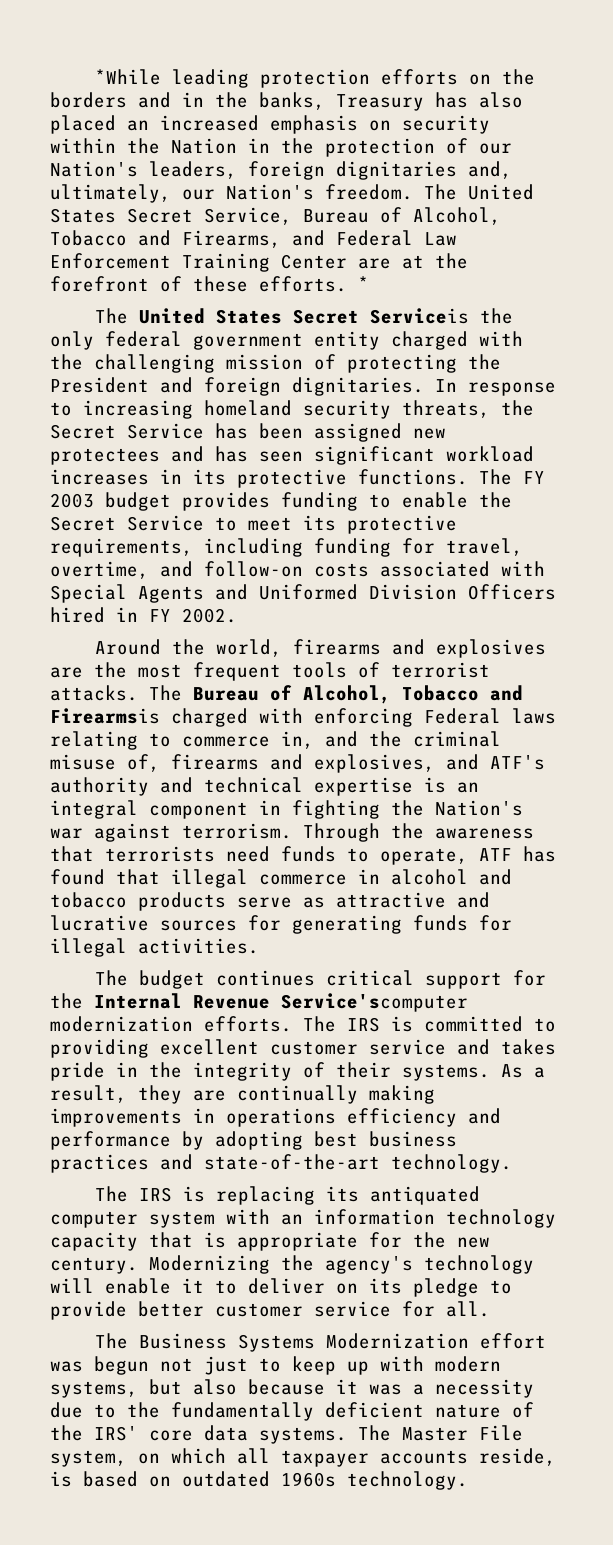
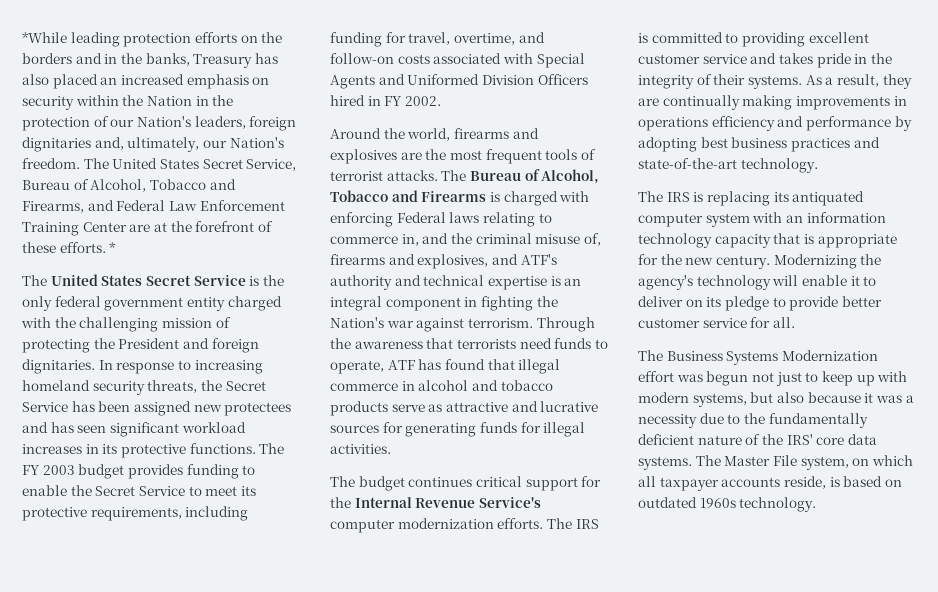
- The United States Secret Serviceis the only federal government entity charged with the challenging mission of protecting the President and foreign dignitaries.
+ The United States Secret Service is the only federal government entity charged with the challenging mission of protecting the President and foreign dignitaries.
- The Bureau of Alcohol, Tobacco and Firearmsis charged with enforcing Federal laws relating to commerce in, and the criminal misuse of, firearms and explosives, and ATF's authority and technical expertise is an integral component in fighting the Nation's war against terrorism.
+ The Bureau of Alcohol, Tobacco and Firearms is charged with enforcing Federal laws relating to commerce in, and the criminal misuse of, firearms and explosives, and ATF's authority and technical expertise is an integral component in fighting the Nation's war against terrorism.
- The budget continues critical support for the Internal Revenue Service'scomputer modernization efforts.
+ The budget continues critical support for the Internal Revenue Service's computer modernization efforts.

